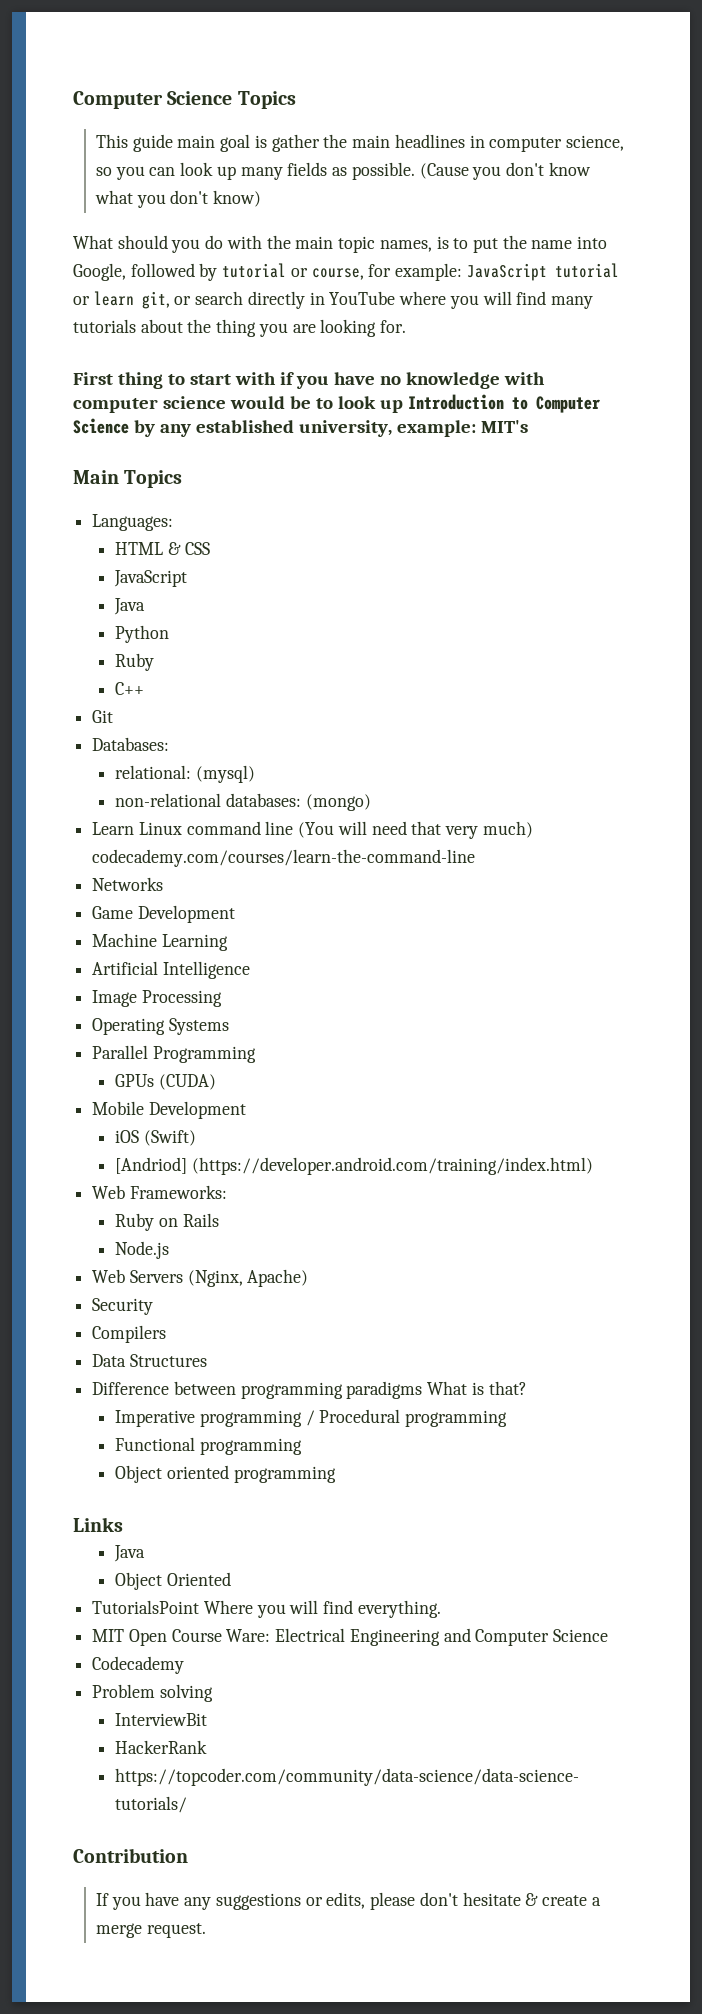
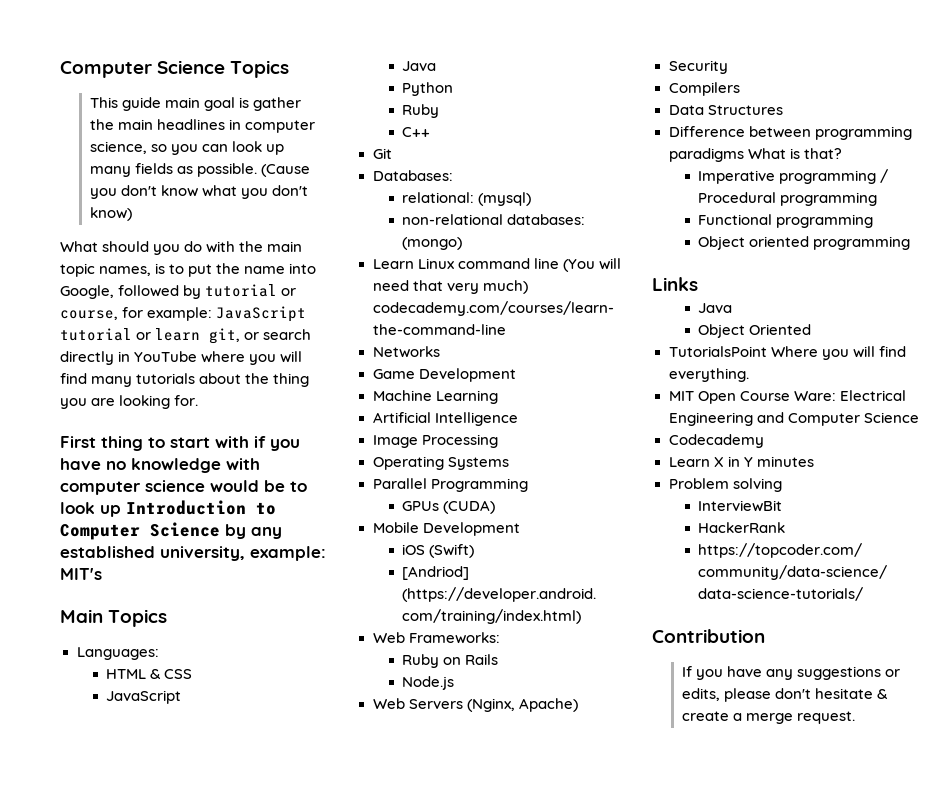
+ Learn X in Y minutes

